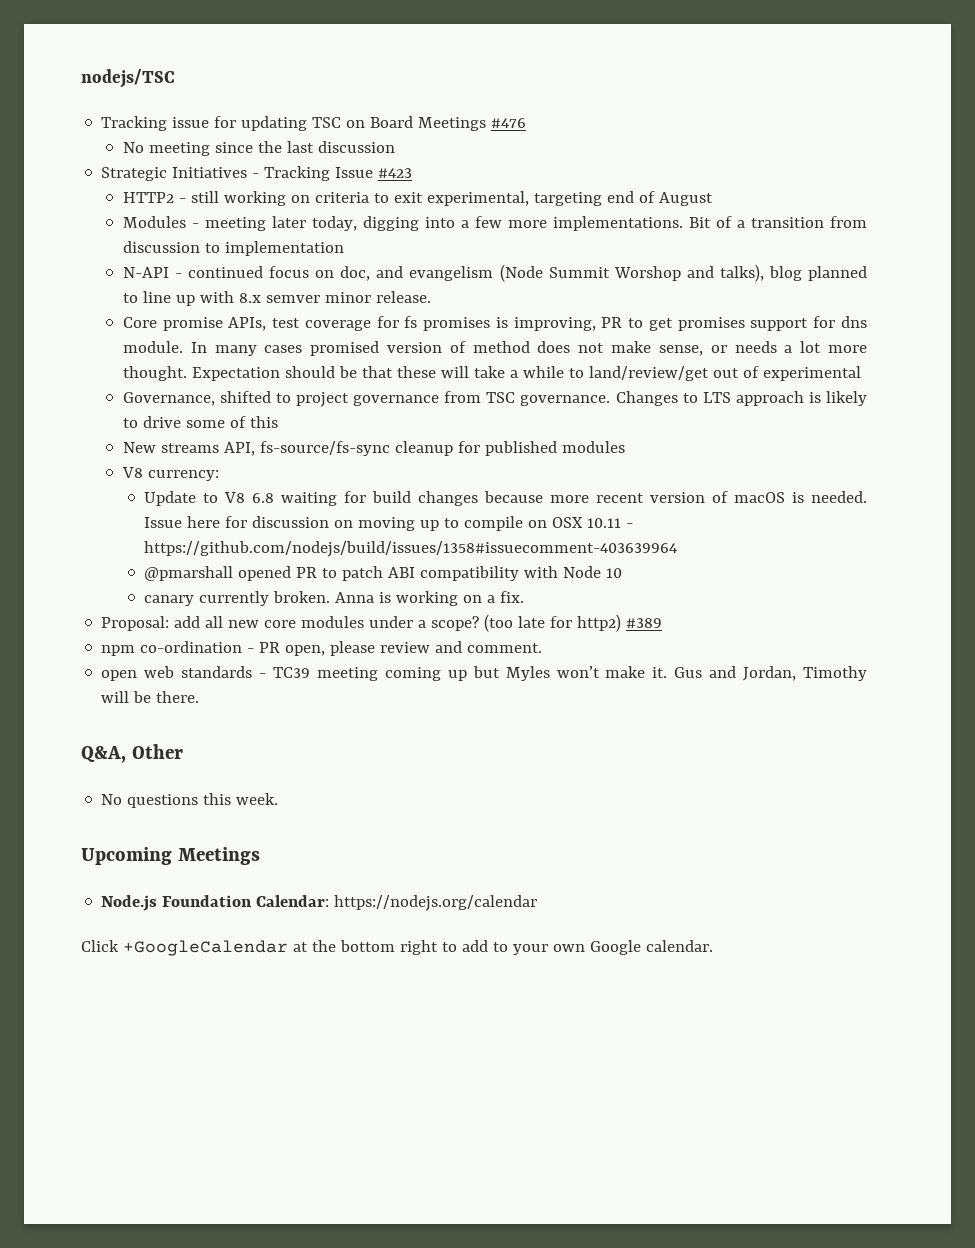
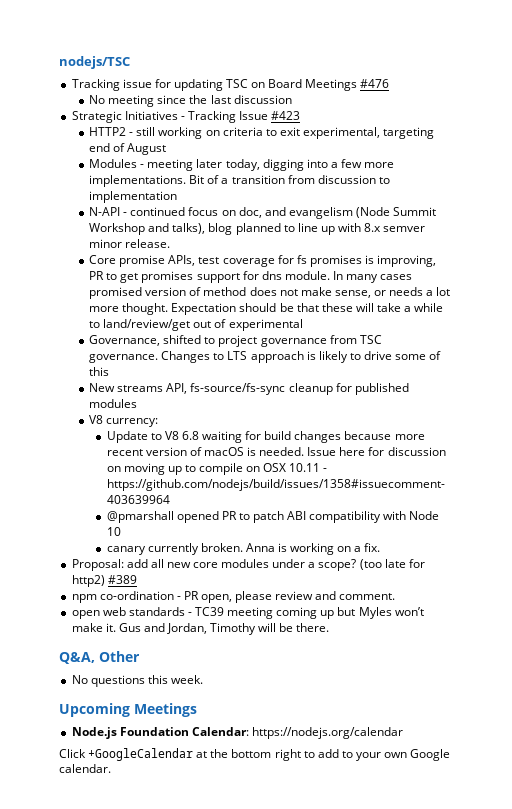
- N-API - continued focus on doc, and evangelism (Node Summit Worshop and talks), blog planned to line up with 8.x semver minor release.
+ N-API - continued focus on doc, and evangelism (Node Summit Workshop and talks), blog planned to line up with 8.x semver minor release.

